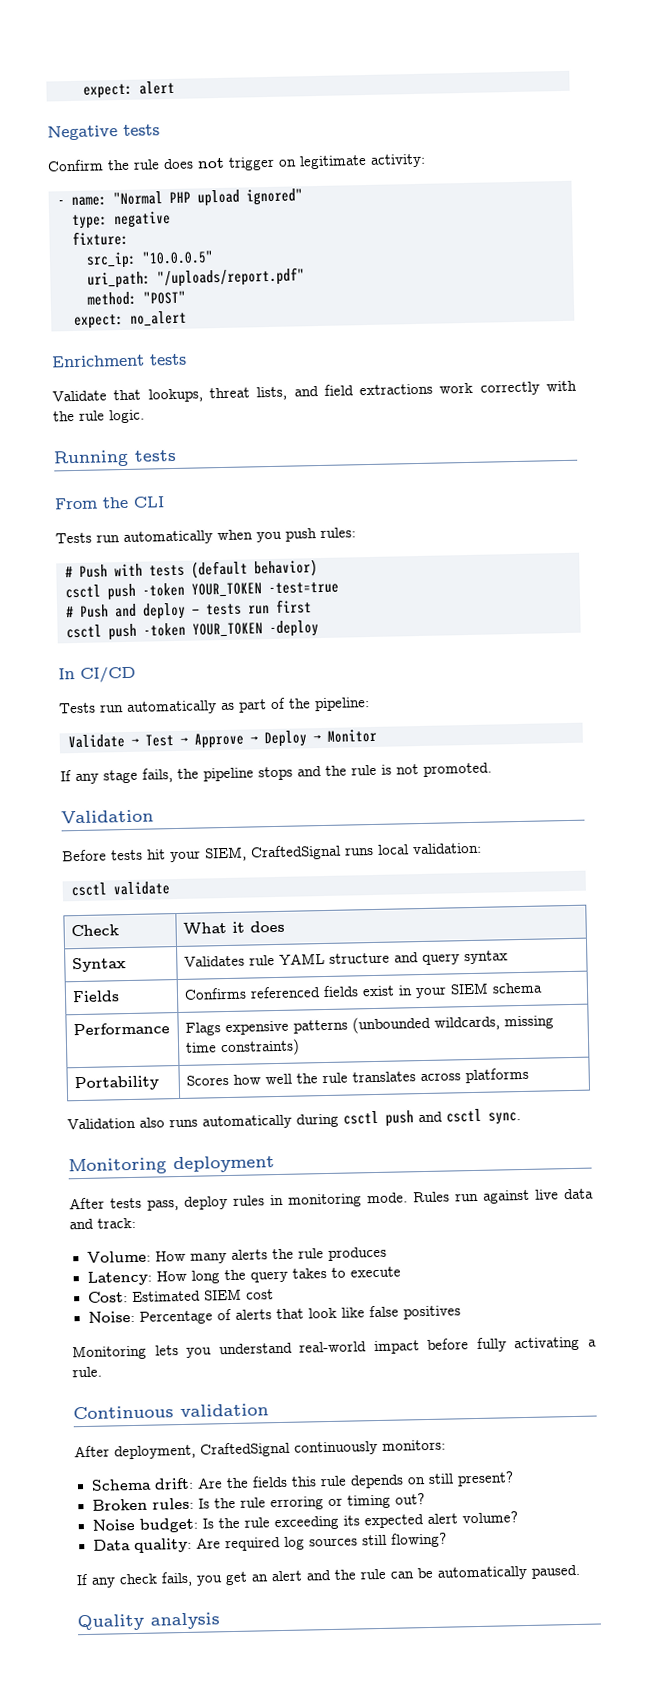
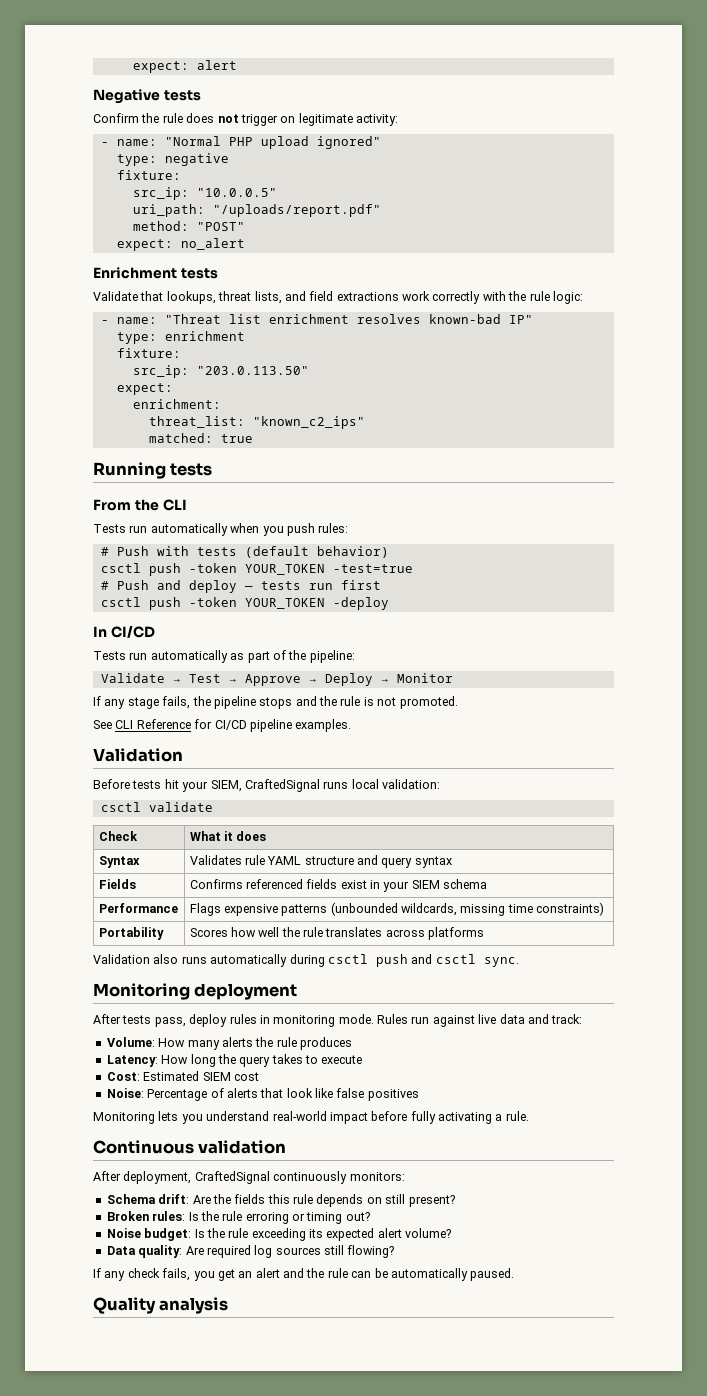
- Validate that lookups, threat lists, and field extractions work correctly with the rule logic.
+ Validate that lookups, threat lists, and field extractions work correctly with the rule logic:
+ - name: "Threat list enrichment resolves known-bad IP"
+ type: enrichment
+ fixture:
+ src_ip: "203.0.113.50"
+ expect:
+ enrichment:
+ threat_list: "known_c2_ips"
+ matched: true
+ See CLI Reference for CI/CD pipeline examples.

